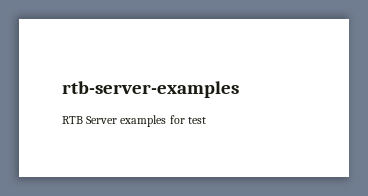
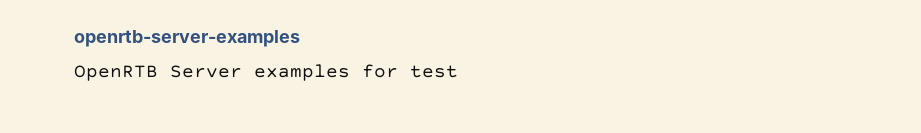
- rtb-server-examples
- RTB Server examples for test
+ openrtb-server-examples
+ OpenRTB Server examples for test

